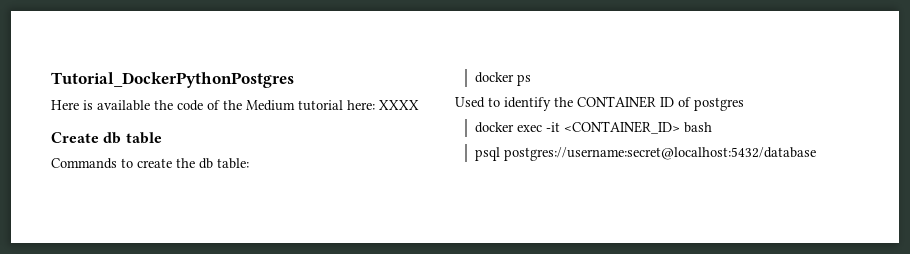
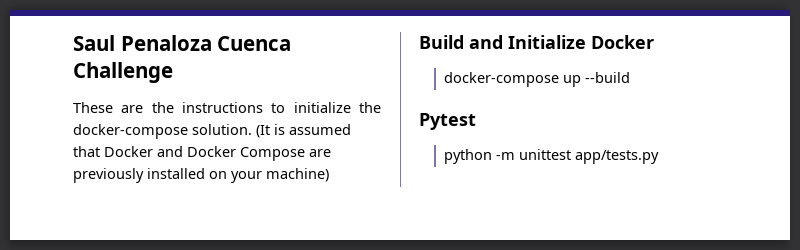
- Tutorial_DockerPythonPostgres
- Here is available the code of the Medium tutorial here: XXXX
- Create db table
- Commands to create the db table:
- docker ps
- Used to identify the CONTAINER ID of postgres
- docker exec -it <CONTAINER_ID> bash
- psql postgres://username:secret@localhost:5432/database
+ Saul Penaloza Cuenca Challenge
+ These are the instructions to initialize the docker-compose solution. (It is assumed that Docker and Docker Compose are previously installed on your machine)
+ Build and Initialize Docker
+ docker-compose up --build
+ Pytest
+ python -m unittest app/tests.py

